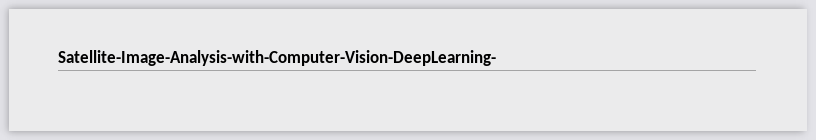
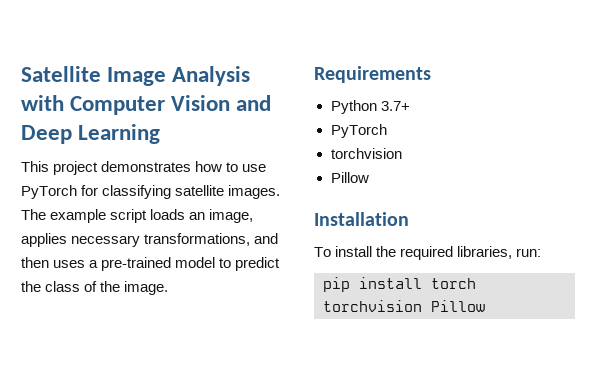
- Satellite-Image-Analysis-with-Computer-Vision-DeepLearning-
+ Satellite Image Analysis with Computer Vision and Deep Learning
+ This project demonstrates how to use PyTorch for classifying satellite images. The example script loads an image, applies necessary transformations, and then uses a pre-trained model to predict the class of the image.
+ Requirements
+ Python 3.7+
+ PyTorch
+ torchvision
+ Pillow
+ Installation
+ To install the required libraries, run:
+ pip install torch torchvision Pillow

